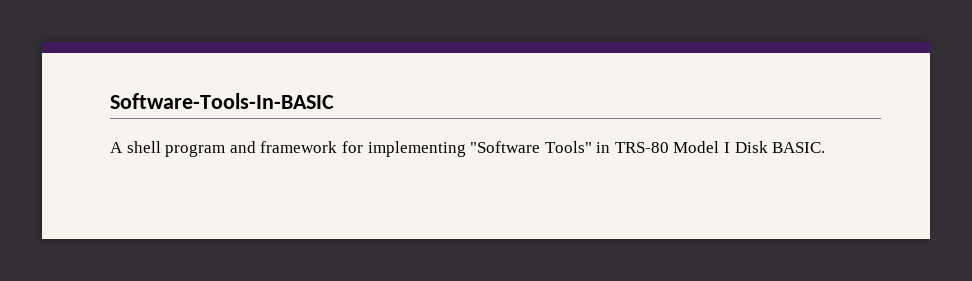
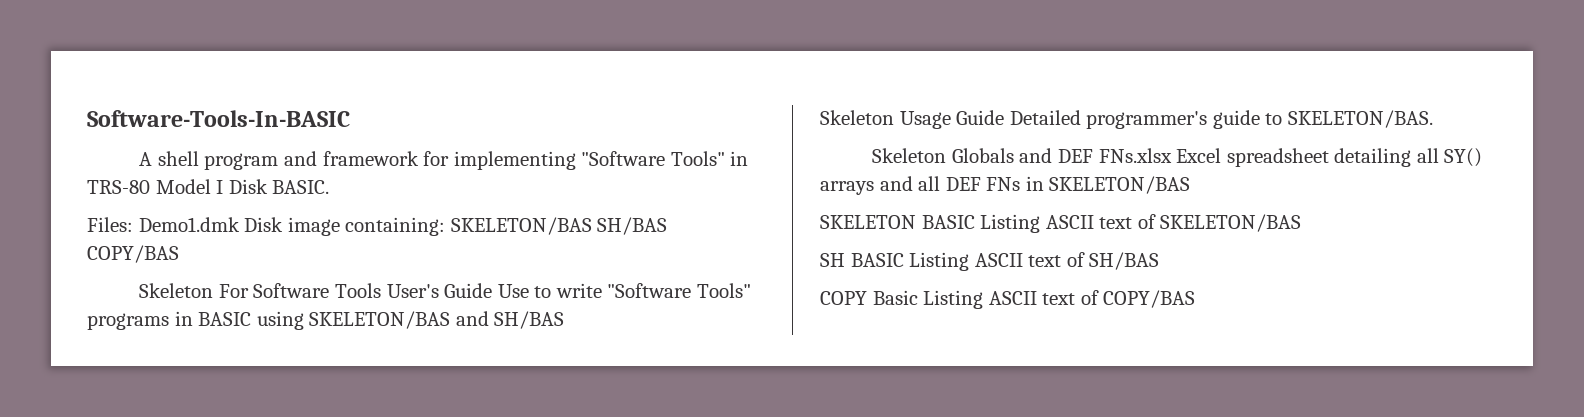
+ Files: Demo1.dmk Disk image containing: SKELETON/BAS SH/BAS COPY/BAS
+ Skeleton For Software Tools User's Guide Use to write "Software Tools" programs in BASIC using SKELETON/BAS and SH/BAS
+ Skeleton Usage Guide Detailed programmer's guide to SKELETON/BAS.
+ Skeleton Globals and DEF FNs.xlsx Excel spreadsheet detailing all SY() arrays and all DEF FNs in SKELETON/BAS
+ SKELETON BASIC Listing ASCII text of SKELETON/BAS
+ SH BASIC Listing ASCII text of SH/BAS
+ COPY Basic Listing ASCII text of COPY/BAS

